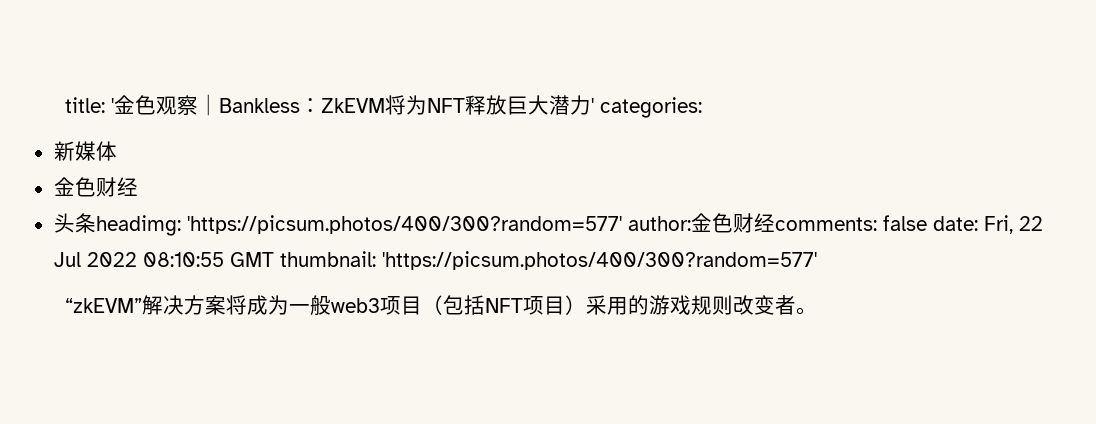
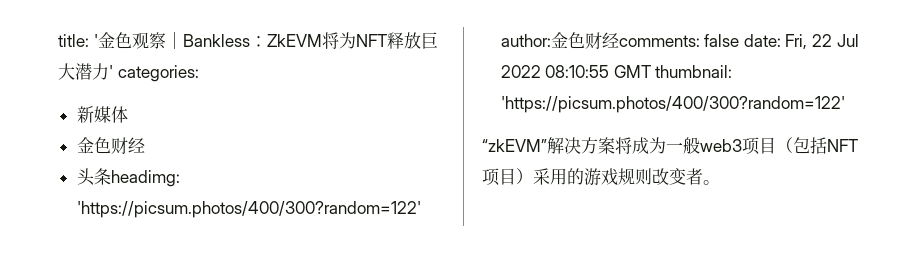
- 头条headimg: 'https://picsum.photos/400/300?random=577' author:金色财经comments: false date: Fri, 22 Jul 2022 08:10:55 GMT thumbnail: 'https://picsum.photos/400/300?random=577'
+ 头条headimg: 'https://picsum.photos/400/300?random=122' author:金色财经comments: false date: Fri, 22 Jul 2022 08:10:55 GMT thumbnail: 'https://picsum.photos/400/300?random=122'

